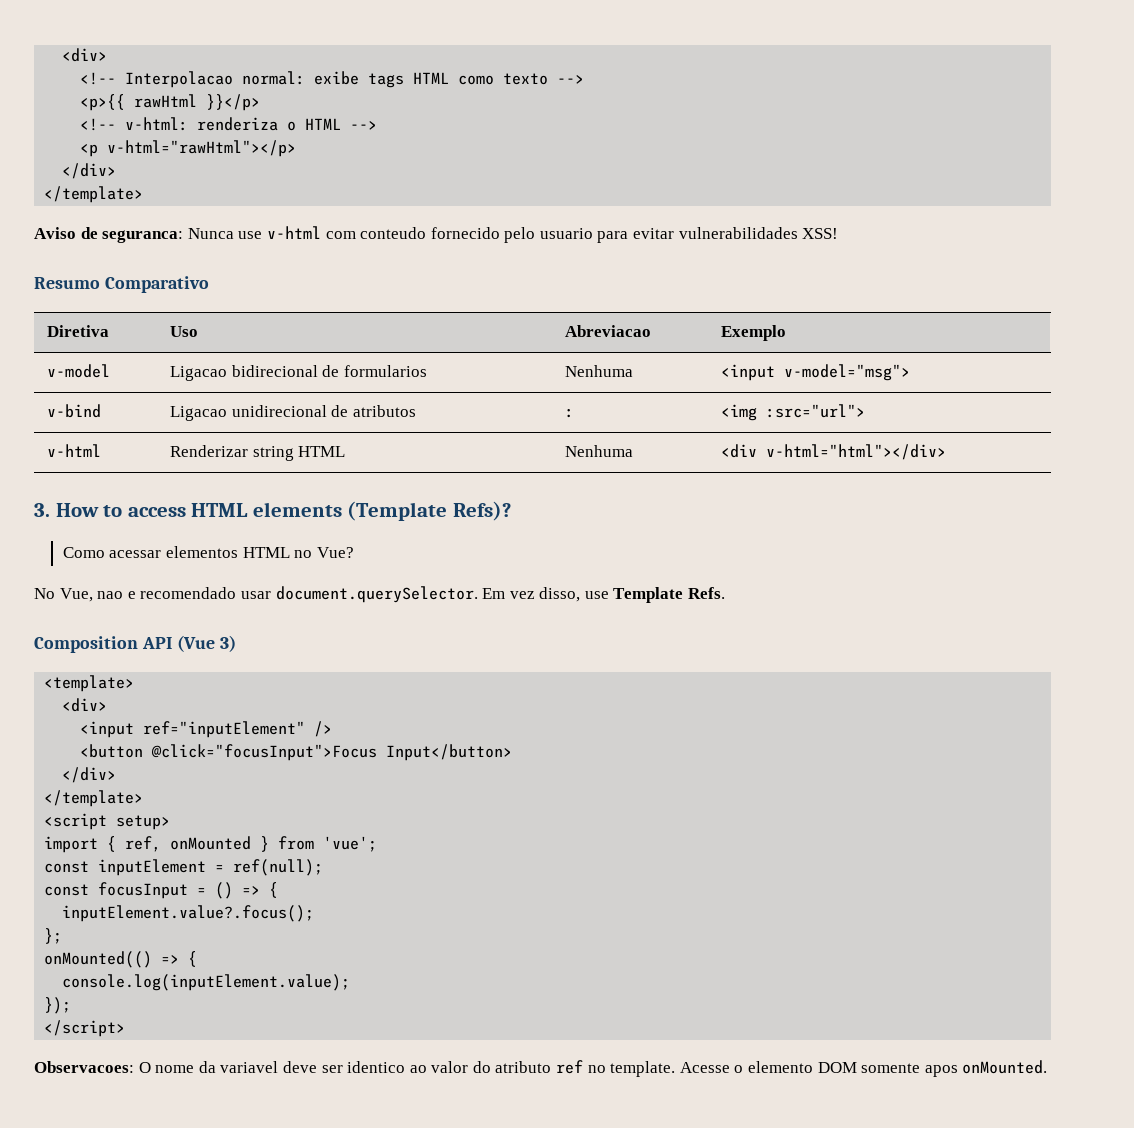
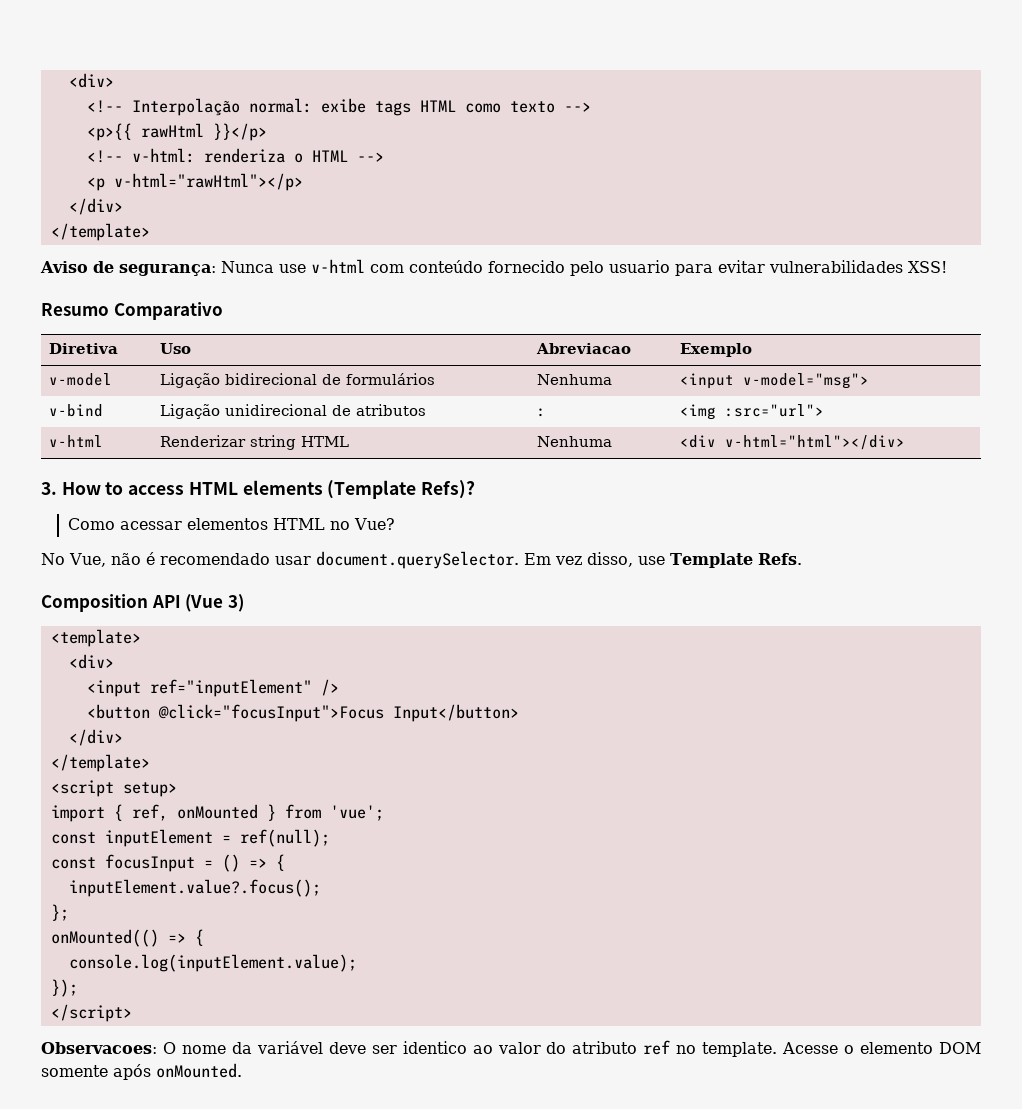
- <!-- Interpolacao normal: exibe tags HTML como texto -->
+ <!-- Interpolação normal: exibe tags HTML como texto -->
- Aviso de seguranca: Nunca use v-html com conteudo fornecido pelo usuario para evitar vulnerabilidades XSS!
+ Aviso de segurança: Nunca use v-html com conteúdo fornecido pelo usuario para evitar vulnerabilidades XSS!
- v-model | Ligacao bidirecional de formularios | Nenhuma | <input v-model="msg">
+ v-model | Ligação bidirecional de formulários | Nenhuma | <input v-model="msg">
- v-bind | Ligacao unidirecional de atributos | : | <img :src="url">
+ v-bind | Ligação unidirecional de atributos | : | <img :src="url">
- No Vue, nao e recomendado usar document.querySelector. Em vez disso, use Template Refs.
+ No Vue, não é recomendado usar document.querySelector. Em vez disso, use Template Refs.
- Observacoes: O nome da variavel deve ser identico ao valor do atributo ref no template.
+ Observacoes: O nome da variável deve ser identico ao valor do atributo ref no template.
- Acesse o elemento DOM somente apos onMounted.
+ Acesse o elemento DOM somente após onMounted.

